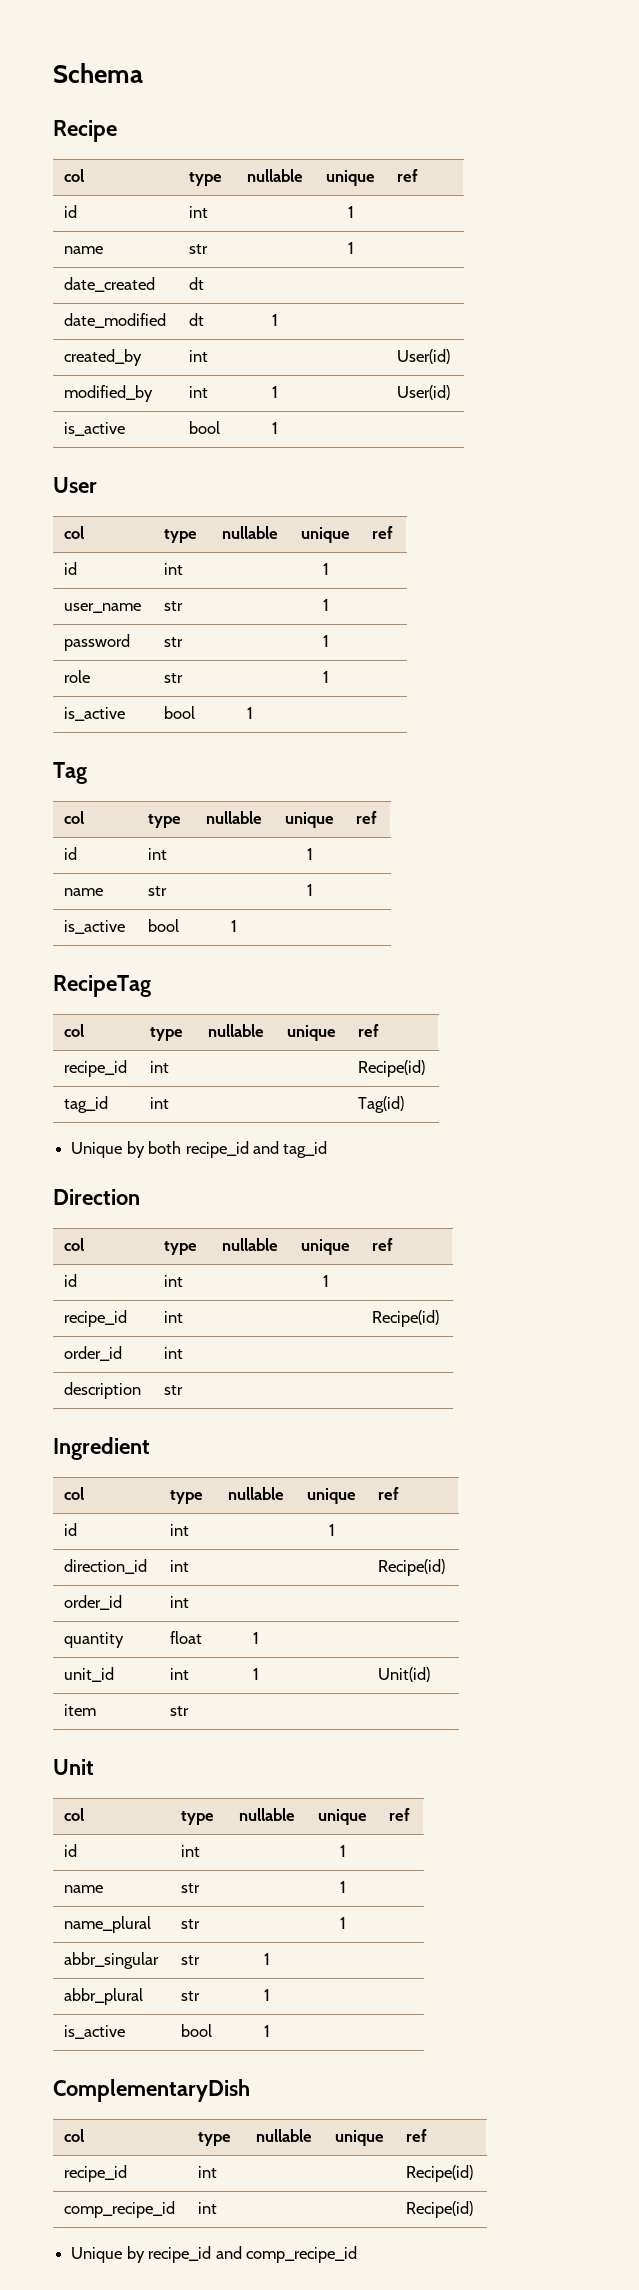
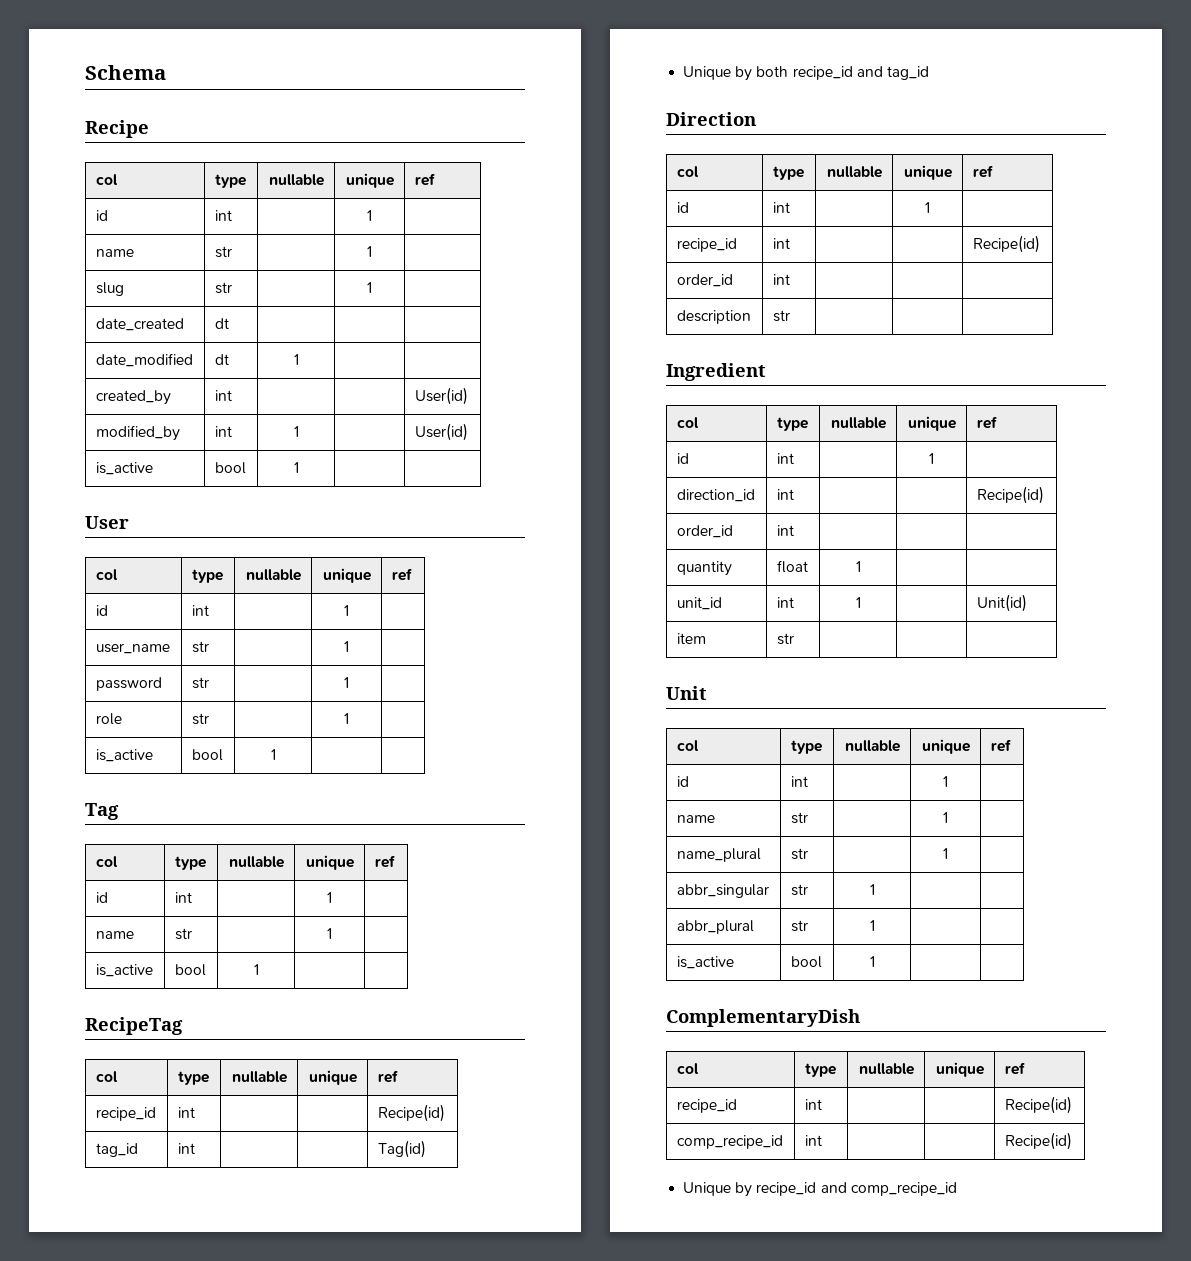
+ slug | str | | 1 |

